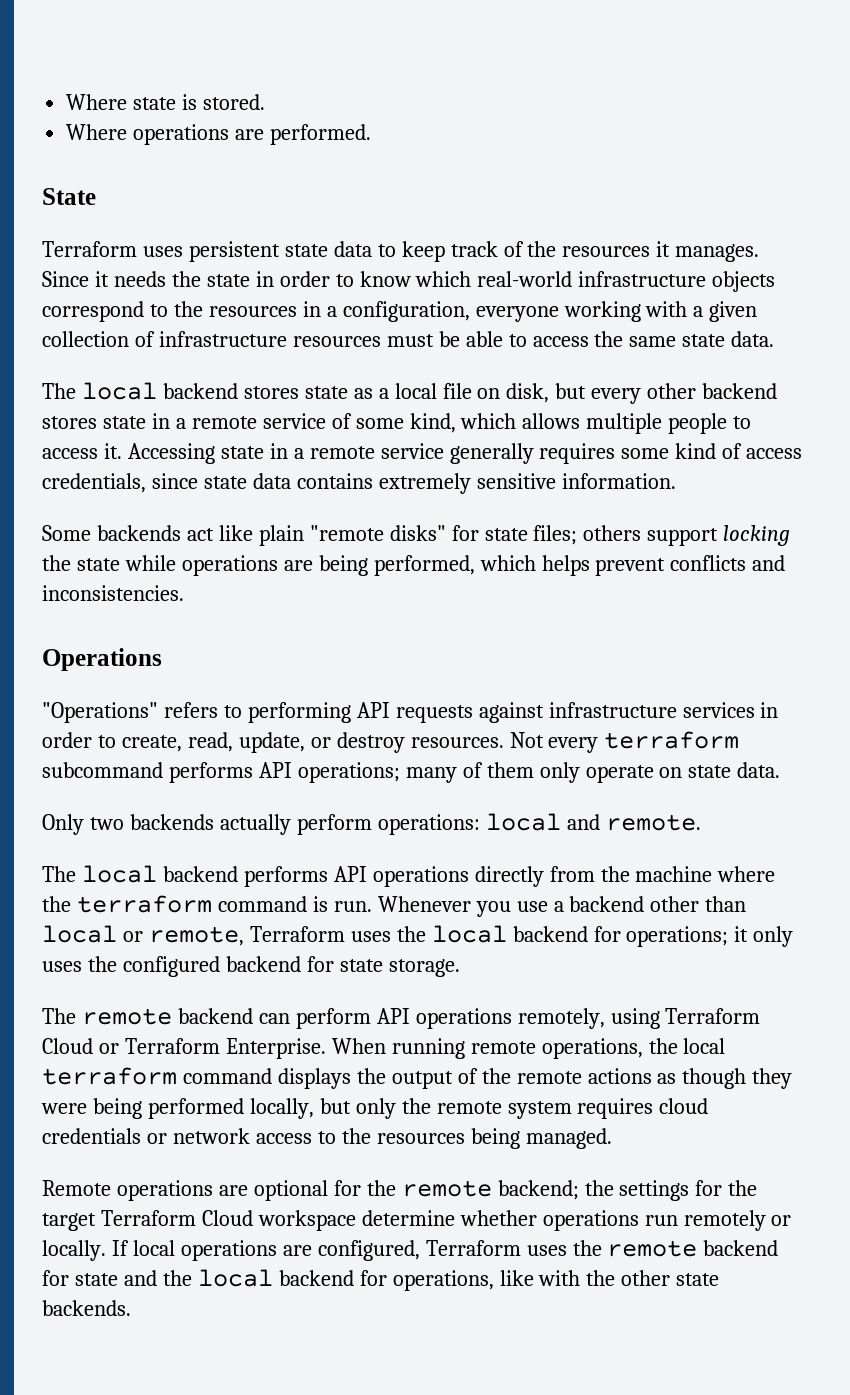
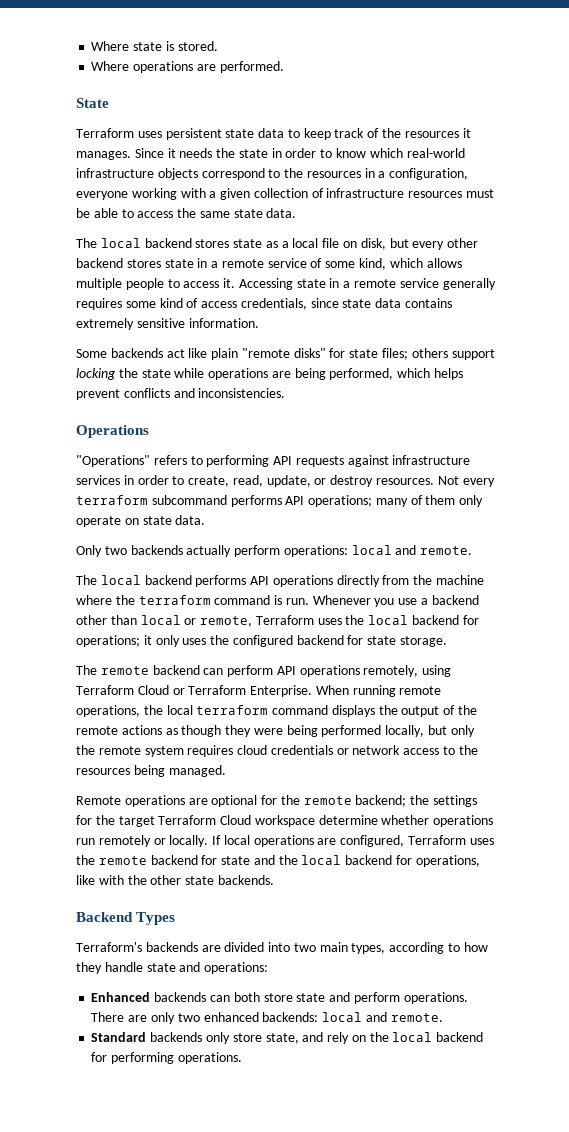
+ Backend Types
+ Terraform's backends are divided into two main types, according to how they handle state and operations:
+ Enhanced backends can both store state and perform operations. There are only two enhanced backends: local and remote.
+ Standard backends only store state, and rely on the local backend for performing operations.

